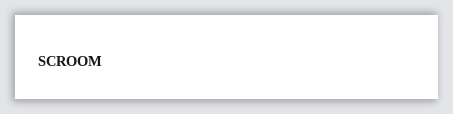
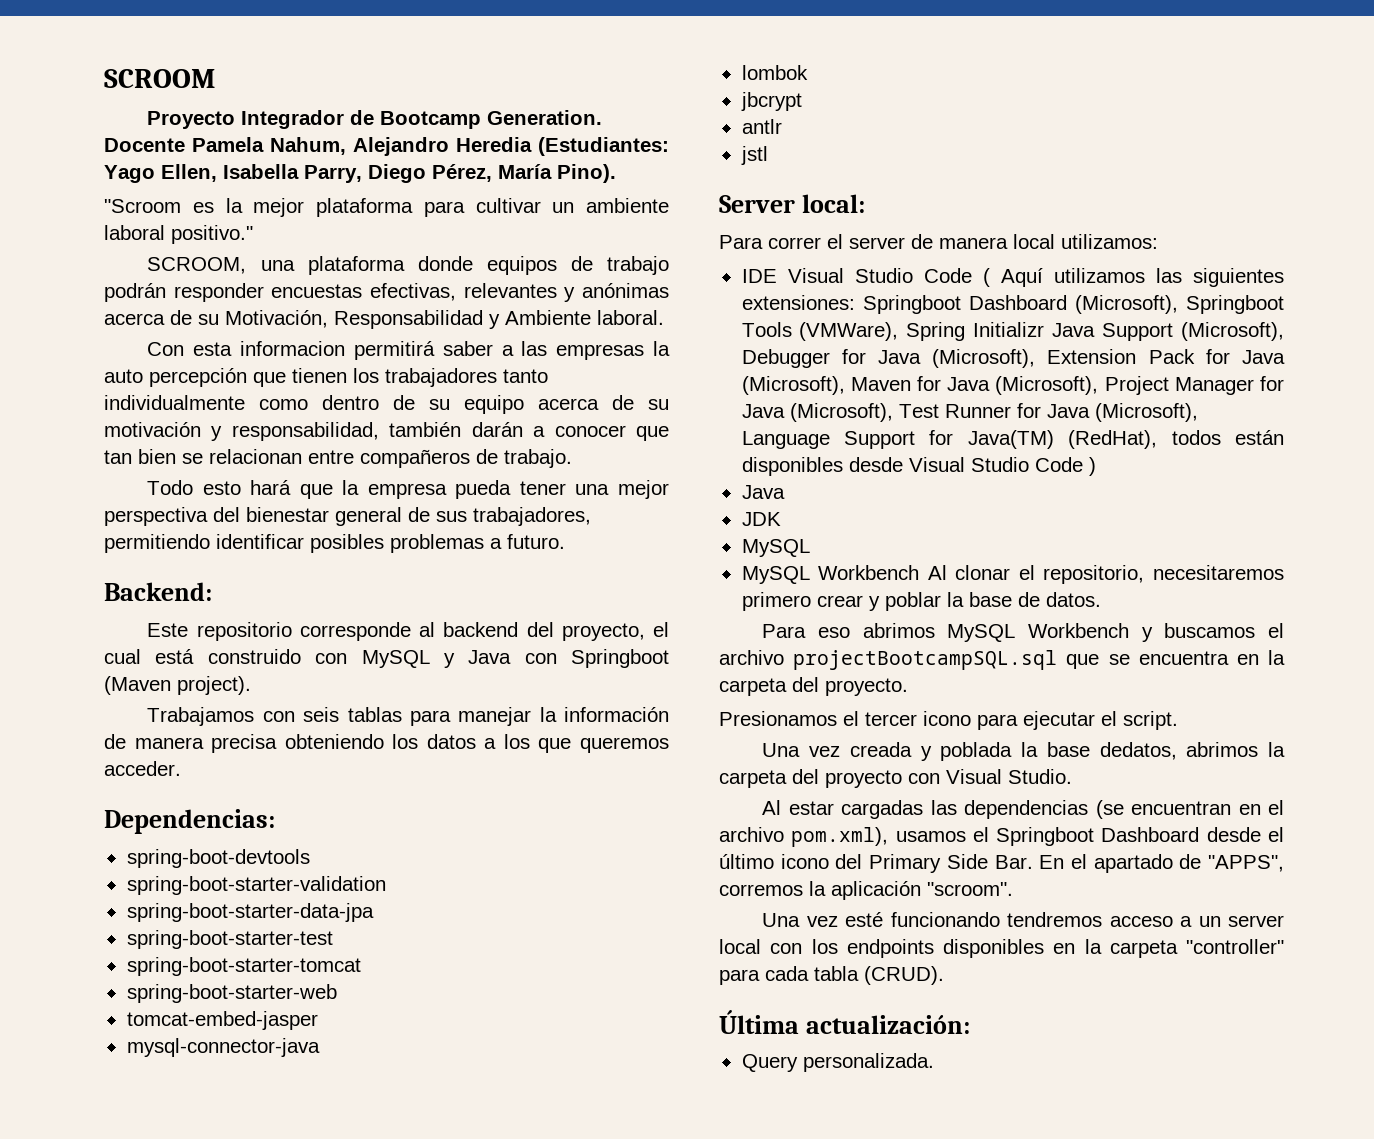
+ Proyecto Integrador de Bootcamp Generation. Docente Pamela Nahum, Alejandro Heredia (Estudiantes: Yago Ellen, Isabella Parry, Diego Pérez, María Pino).
+ "Scroom es la mejor plataforma para cultivar un ambiente laboral positivo."
+ SCROOM, una plataforma donde equipos de trabajo podrán responder encuestas efectivas, relevantes y anónimas acerca de su Motivación, Responsabilidad y Ambiente laboral.
+ Con esta informacion permitirá saber a las empresas la auto percepción que tienen los trabajadores tanto individualmente como dentro de su equipo acerca de su motivación y responsabilidad, también darán a conocer que tan bien se relacionan entre compañeros de trabajo.
+ Todo esto hará que la empresa pueda tener una mejor perspectiva del bienestar general de sus trabajadores, permitiendo identificar posibles problemas a futuro.
+ Backend:
+ Este repositorio corresponde al backend del proyecto, el cual está construido con MySQL y Java con Springboot (Maven project).
+ Trabajamos con seis tablas para manejar la información de manera precisa obteniendo los datos a los que queremos acceder.
+ Dependencias:
+ spring-boot-devtools
+ spring-boot-starter-validation
+ spring-boot-starter-data-jpa
+ spring-boot-starter-test
+ spring-boot-starter-tomcat
+ spring-boot-starter-web
+ tomcat-embed-jasper
+ mysql-connector-java
+ lombok
+ jbcrypt
+ antlr
+ jstl
+ Server local:
+ Para correr el server de manera local utilizamos:
+ IDE Visual Studio Code ( Aquí utilizamos las siguientes extensiones: Springboot Dashboard (Microsoft), Springboot Tools (VMWare), Spring Initializr Java Support (Microsoft), Debugger for Java (Microsoft), Extension Pack for Java (Microsoft), Maven for Java (Microsoft), Project Manager for Java (Microsoft), Test Runner for Java (Microsoft), Language Support for Java(TM) (RedHat), todos están disponibles desde Visual Studio Code )
+ Java
+ JDK
+ MySQL
+ MySQL Workbench Al clonar el repositorio, necesitaremos primero crear y poblar la base de datos.
+ Para eso abrimos MySQL Workbench y buscamos el archivo projectBootcampSQL.sql que se encuentra en la carpeta del proyecto.
+ Presionamos el tercer icono para ejecutar el script.
+ Una vez creada y poblada la base dedatos, abrimos la carpeta del proyecto con Visual Studio.
+ Al estar cargadas las dependencias (se encuentran en el archivo pom.xml), usamos el Springboot Dashboard desde el último icono del Primary Side Bar. En el apartado de "APPS", corremos la aplicación "scroom".
+ Una vez esté funcionando tendremos acceso a un server local con los endpoints disponibles en la carpeta "controller" para cada tabla (CRUD).
+ Última actualización:
+ Query personalizada.

